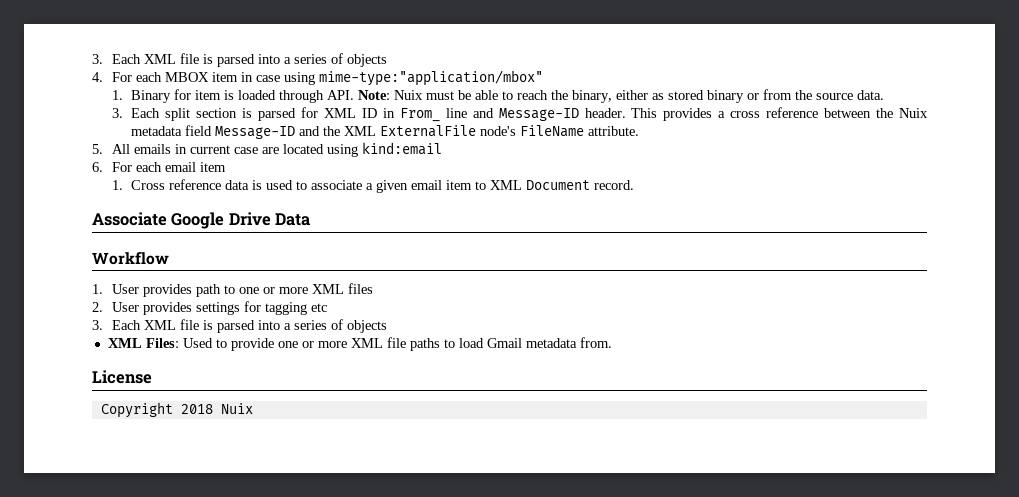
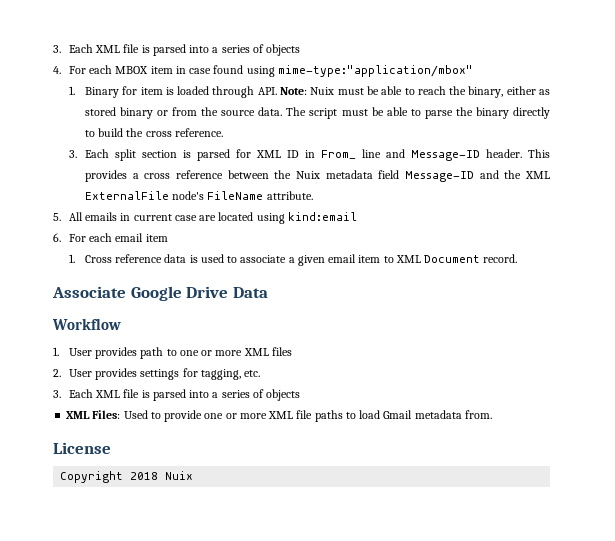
- 4. For each MBOX item in case using mime-type:"application/mbox"
+ 4. For each MBOX item in case found using mime-type:"application/mbox"
+ The script must be able to parse the binary directly to build the cross reference.
- 2. User provides settings for tagging etc
+ 2. User provides settings for tagging, etc.

